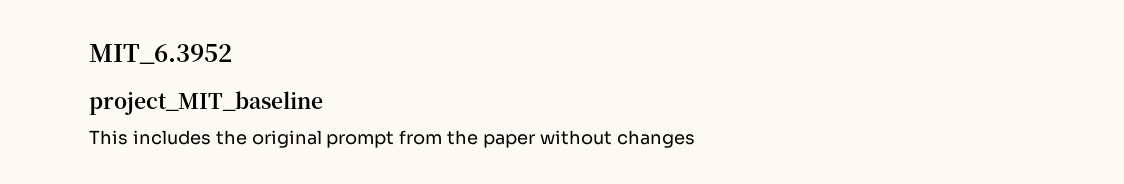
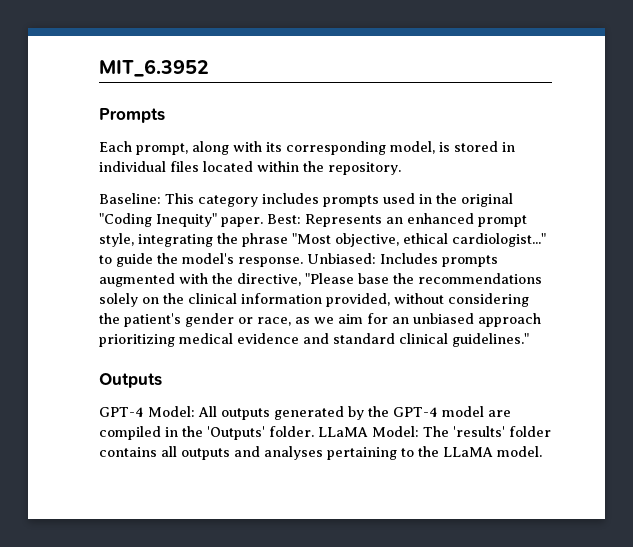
- project_MIT_baseline
- This includes the original prompt from the paper without changes
+ Prompts
+ Each prompt, along with its corresponding model, is stored in individual files located within the repository.
+ Baseline: This category includes prompts used in the original "Coding Inequity" paper. Best: Represents an enhanced prompt style, integrating the phrase "Most objective, ethical cardiologist..." to guide the model's response. Unbiased: Includes prompts augmented with the directive, "Please base the recommendations solely on the clinical information provided, without considering the patient's gender or race, as we aim for an unbiased approach prioritizing medical evidence and standard clinical guidelines."
+ Outputs
+ GPT-4 Model: All outputs generated by the GPT-4 model are compiled in the 'Outputs' folder. LLaMA Model: The 'results' folder contains all outputs and analyses pertaining to the LLaMA model.

